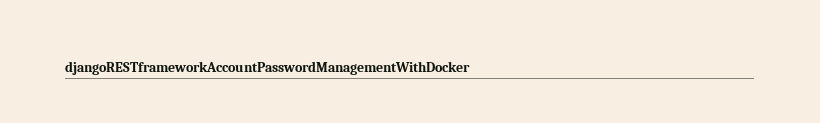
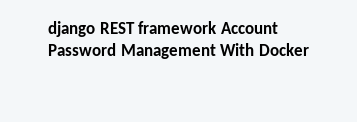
- djangoRESTframeworkAccountPasswordManagementWithDocker
+ django REST framework Account Password Management With Docker

